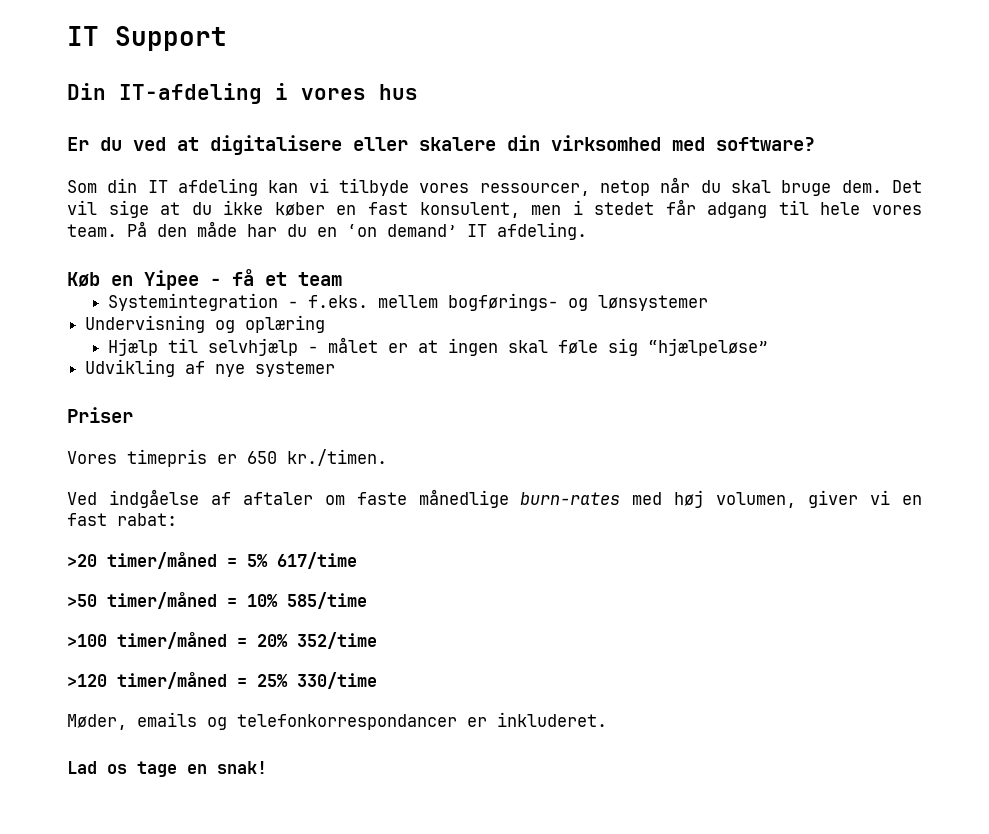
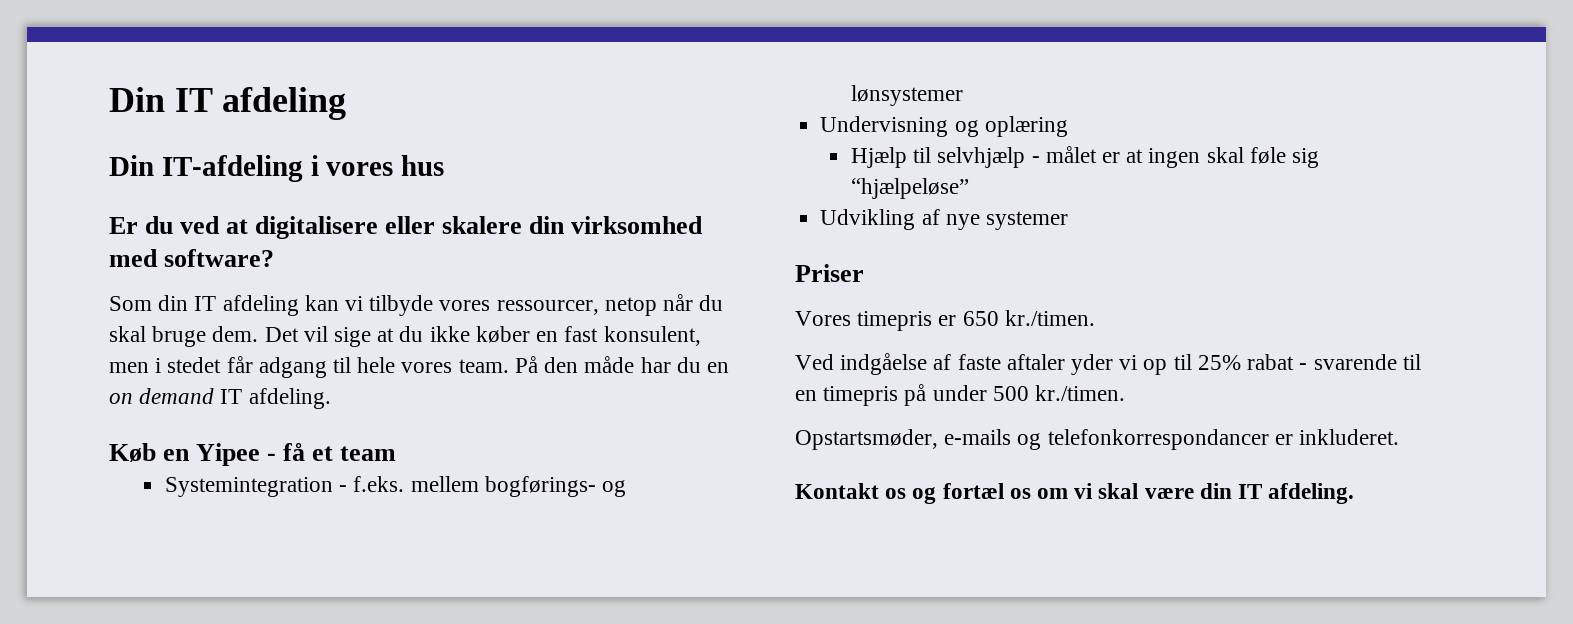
- IT Support
+ Din IT afdeling
- På den måde har du en ‘on demand’ IT afdeling.
+ På den måde har du en on demand IT afdeling.
- Ved indgåelse af aftaler om faste månedlige burn-rates med høj volumen, giver vi en fast rabat:
- >20 timer/måned = 5% 617/time
- >50 timer/måned = 10% 585/time
- >100 timer/måned = 20% 352/time
- >120 timer/måned = 25% 330/time
- Møder, emails og telefonkorrespondancer er inkluderet.
- Lad os tage en snak!
+ Ved indgåelse af faste aftaler yder vi op til 25% rabat - svarende til en timepris på under 500 kr./timen.
+ Opstartsmøder, e-mails og telefonkorrespondancer er inkluderet.
+ Kontakt os og fortæl os om vi skal være din IT afdeling.

